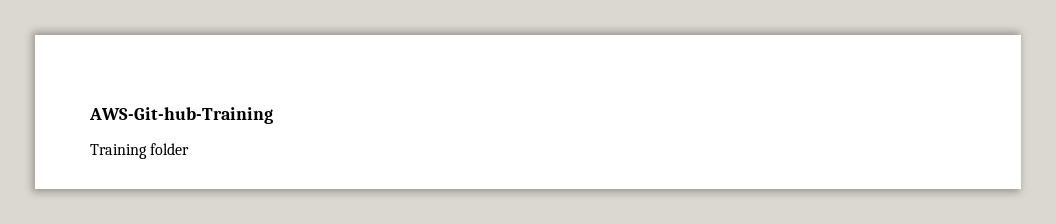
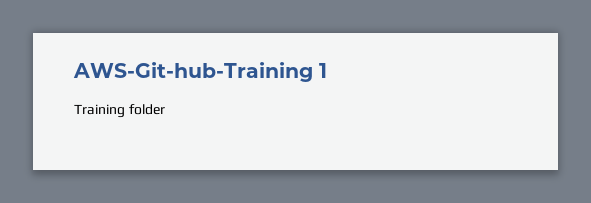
- AWS-Git-hub-Training
+ AWS-Git-hub-Training 1

